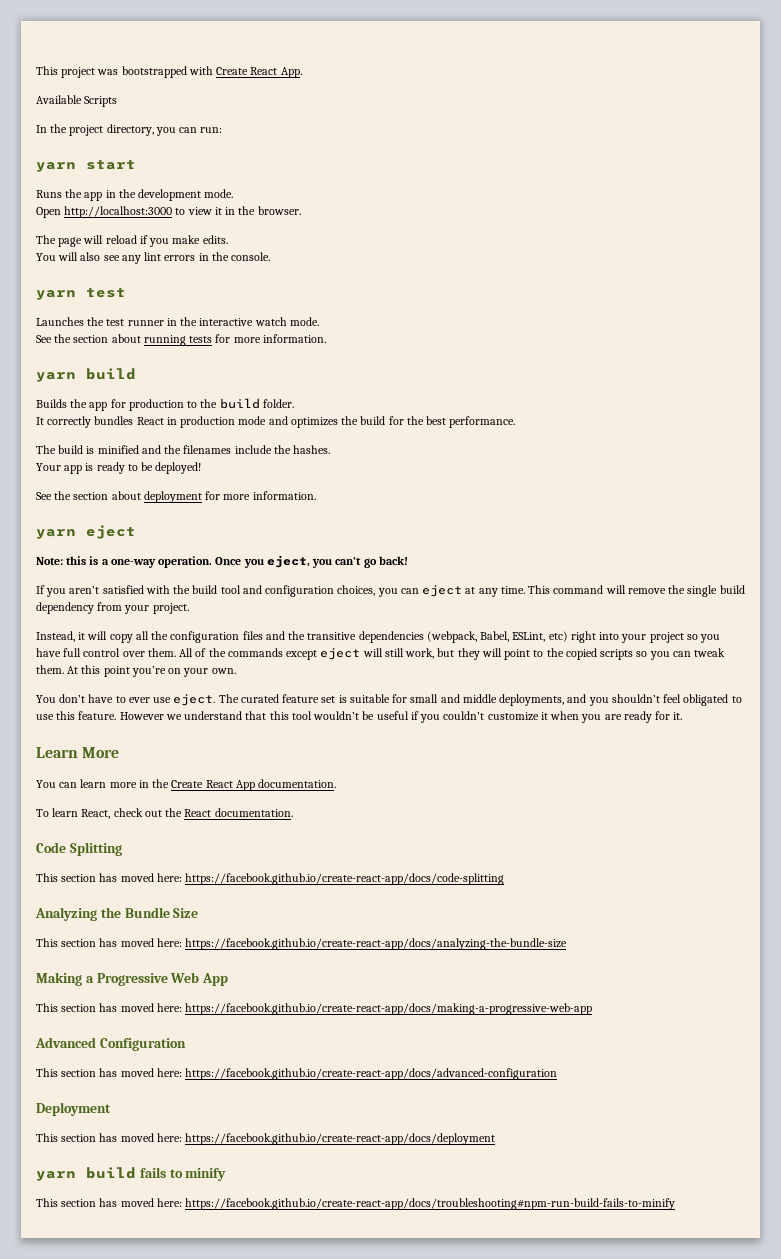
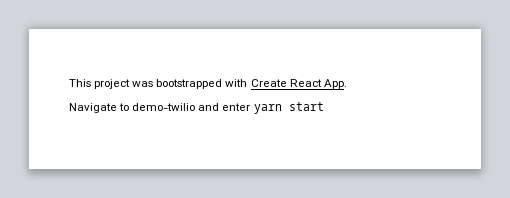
- Available Scripts
- In the project directory, you can run:
- yarn start
- Runs the app in the development mode.
- Open http://localhost:3000 to view it in the browser.
- The page will reload if you make edits.
- You will also see any lint errors in the console.
- yarn test
- Launches the test runner in the interactive watch mode.
- See the section about running tests for more information.
- yarn build
- Builds the app for production to the build folder.
- It correctly bundles React in production mode and optimizes the build for the best performance.
- The build is minified and the filenames include the hashes.
- Your app is ready to be deployed!
- See the section about deployment for more information.
- yarn eject
- Note: this is a one-way operation. Once you eject, you can’t go back!
- If you aren’t satisfied with the build tool and configuration choices, you can eject at any time. This command will remove the single build dependency from your project.
- Instead, it will copy all the configuration files and the transitive dependencies (webpack, Babel, ESLint, etc) right into your project so you have full control over them. All of the commands except eject will still work, but they will point to the copied scripts so you can tweak them. At this point you’re on your own.
- You don’t have to ever use eject. The curated feature set is suitable for small and middle deployments, and you shouldn’t feel obligated to use this feature. However we understand that this tool wouldn’t be useful if you couldn’t customize it when you are ready for it.
- Learn More
- You can learn more in the Create React App documentation.
- To learn React, check out the React documentation.
- Code Splitting
- This section has moved here: https://facebook.github.io/create-react-app/docs/code-splitting
- Analyzing the Bundle Size
- This section has moved here: https://facebook.github.io/create-react-app/docs/analyzing-the-bundle-size
- Making a Progressive Web App
- This section has moved here: https://facebook.github.io/create-react-app/docs/making-a-progressive-web-app
- Advanced Configuration
- This section has moved here: https://facebook.github.io/create-react-app/docs/advanced-configuration
- Deployment
- This section has moved here: https://facebook.github.io/create-react-app/docs/deployment
- yarn build fails to minify
- This section has moved here: https://facebook.github.io/create-react-app/docs/troubleshooting#npm-run-build-fails-to-minify
+ Navigate to demo-twilio and enter yarn start

